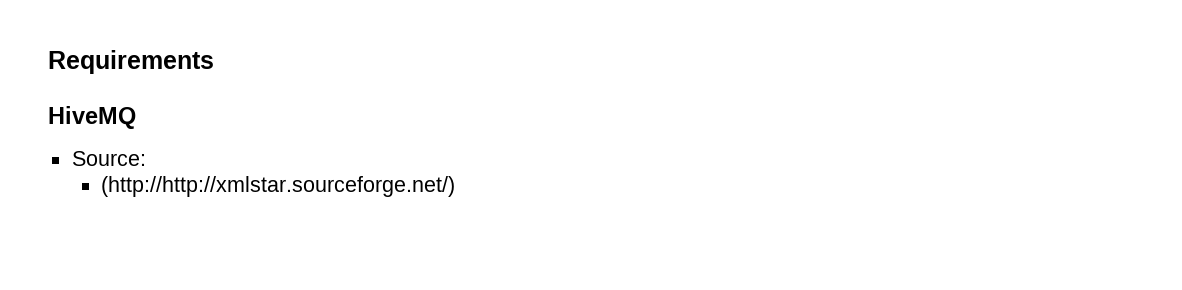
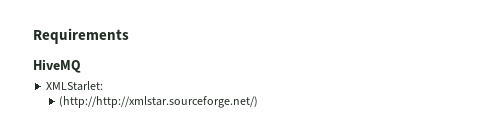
- Source:
+ XMLStarlet:

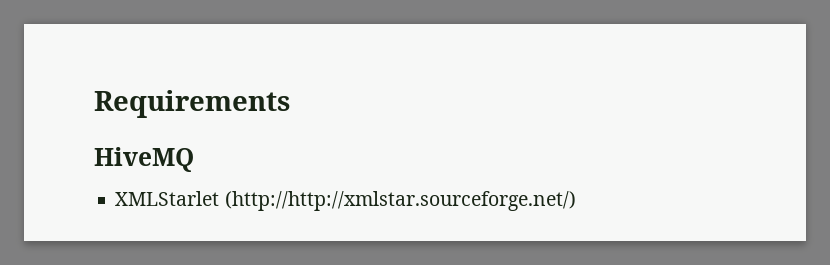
- XMLStarlet:
- (http://http://xmlstar.sourceforge.net/)
+ XMLStarlet (http://http://xmlstar.sourceforge.net/)

